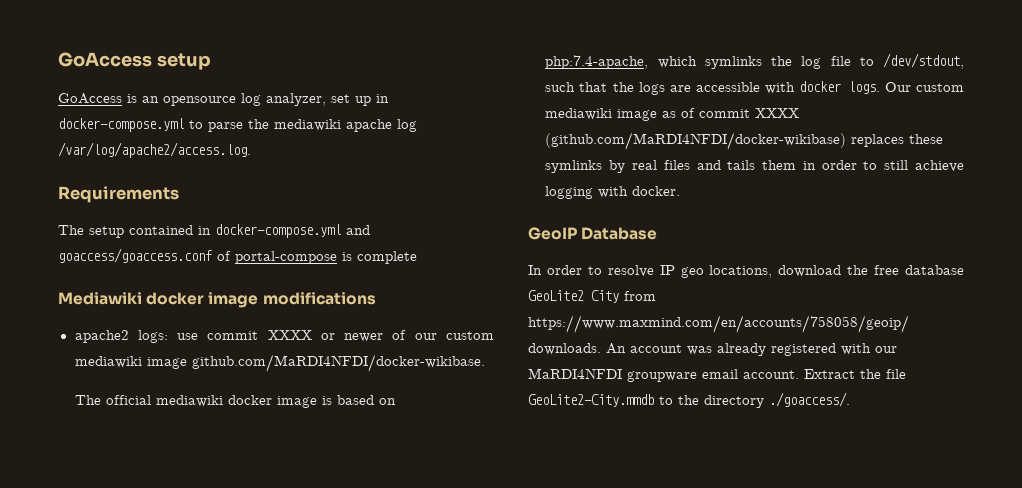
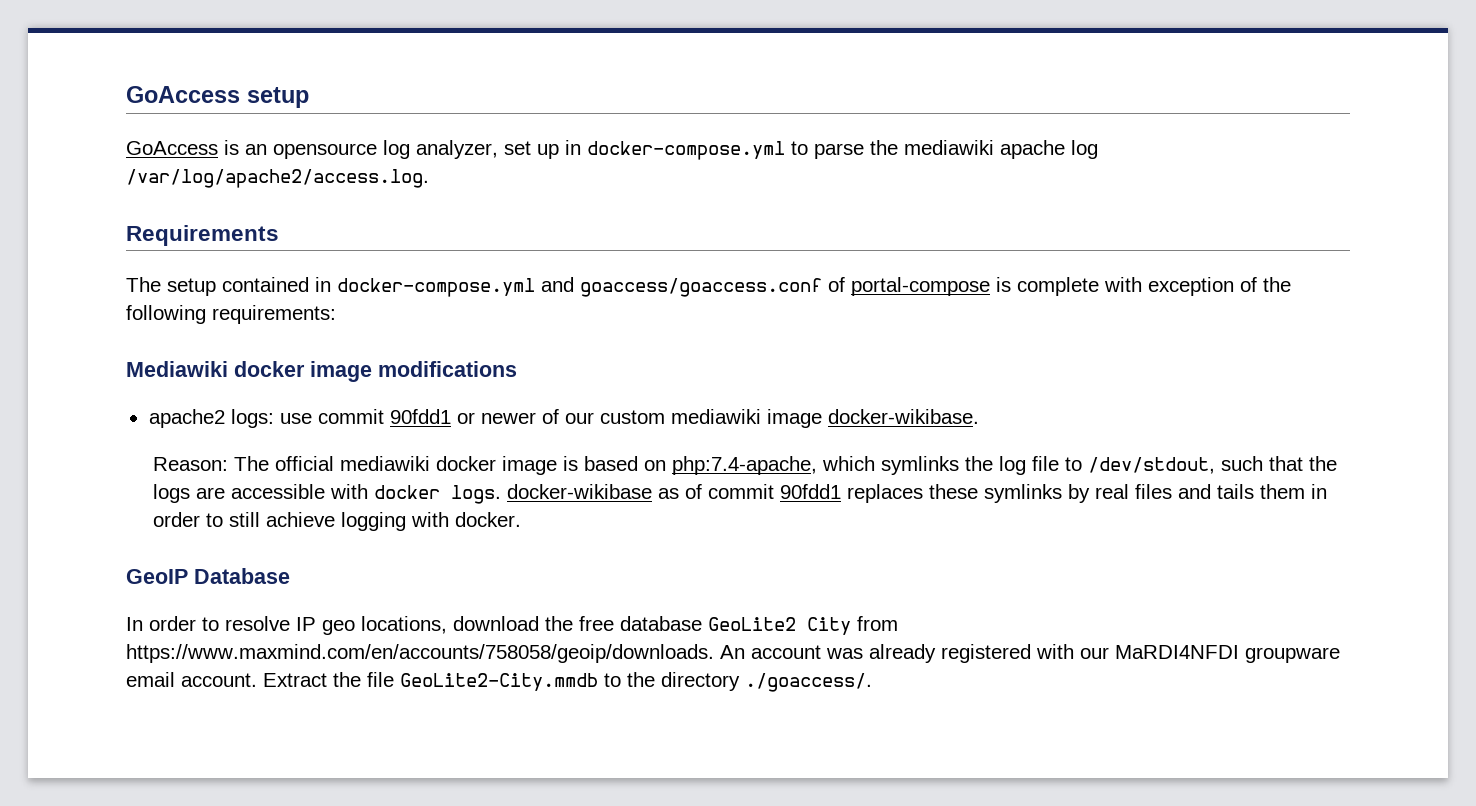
- The setup contained in docker-compose.yml and goaccess/goaccess.conf of portal-compose is complete
+ The setup contained in docker-compose.yml and goaccess/goaccess.conf of portal-compose is complete with exception of the following requirements:
- apache2 logs: use commit XXXX or newer of our custom mediawiki image github.com/MaRDI4NFDI/docker-wikibase.
- The official mediawiki docker image is based on php:7.4-apache, which symlinks the log file to /dev/stdout, such that the logs are accessible with docker logs. Our custom mediawiki image as of commit XXXX (github.com/MaRDI4NFDI/docker-wikibase) replaces these symlinks by real files and tails them in order to still achieve logging with docker.
+ apache2 logs: use commit 90fdd1 or newer of our custom mediawiki image docker-wikibase.
+ Reason: The official mediawiki docker image is based on php:7.4-apache, which symlinks the log file to /dev/stdout, such that the logs are accessible with docker logs. docker-wikibase as of commit 90fdd1 replaces these symlinks by real files and tails them in order to still achieve logging with docker.

